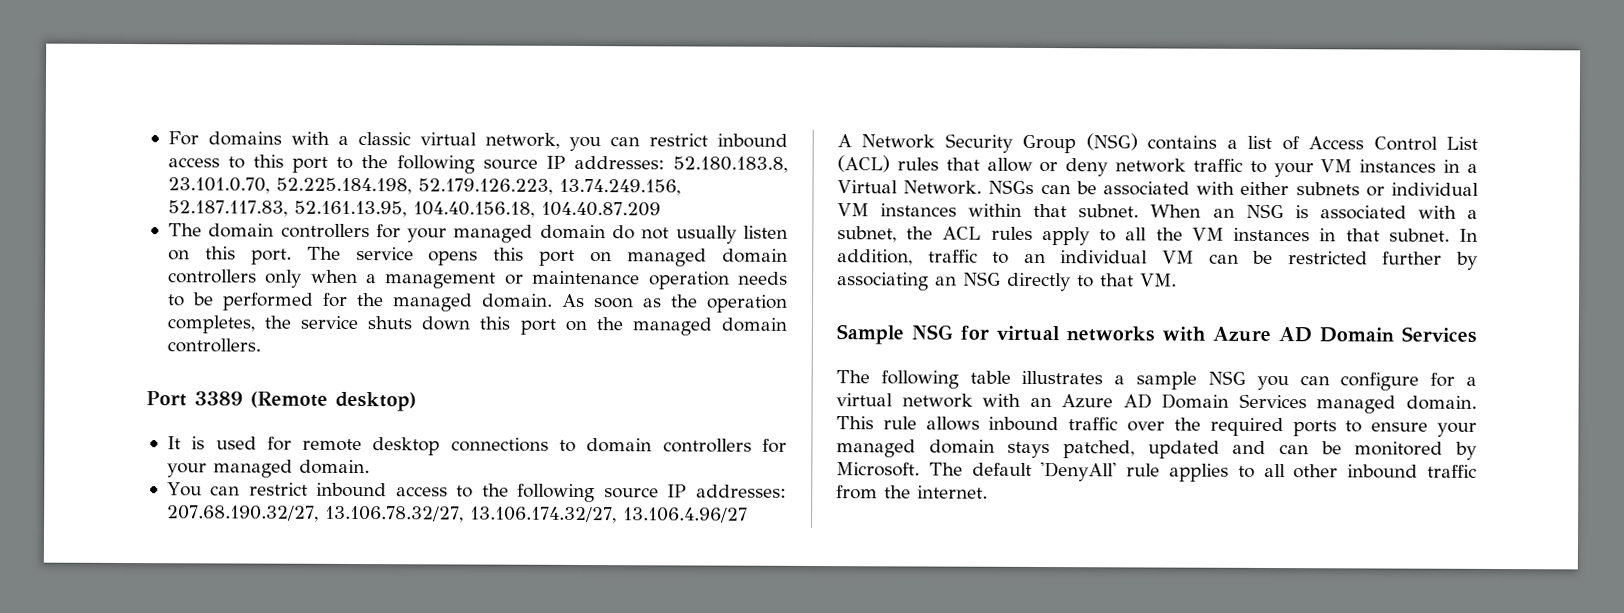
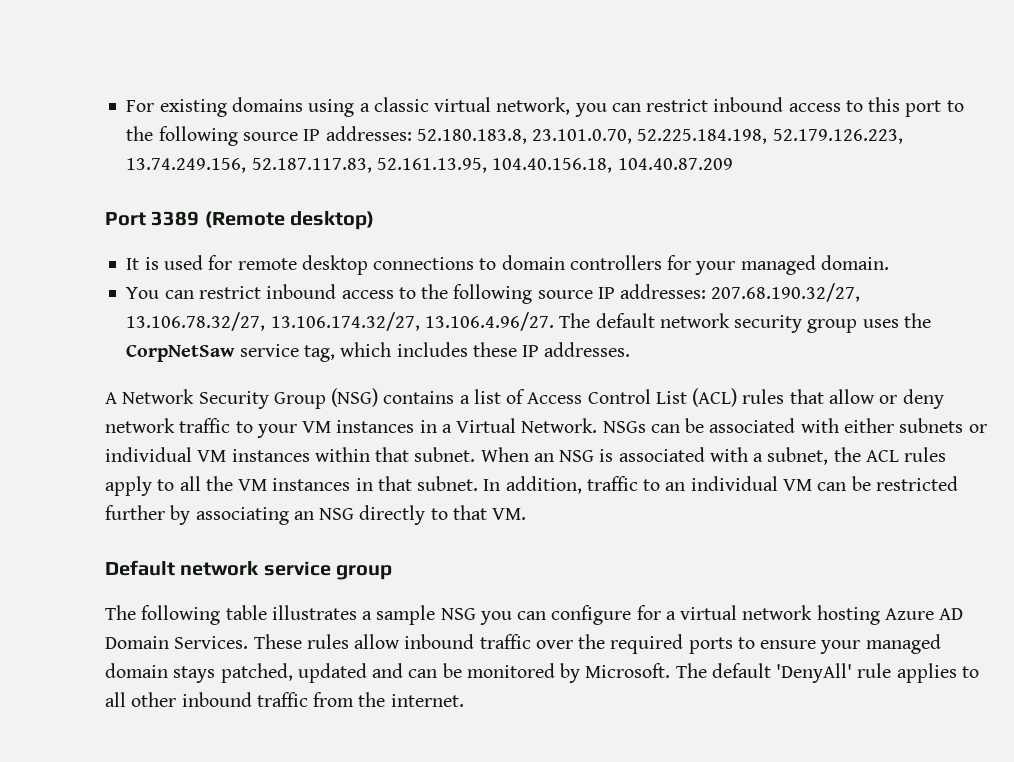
- For domains with a classic virtual network, you can restrict inbound access to this port to the following source IP addresses: 52.180.183.8, 23.101.0.70, 52.225.184.198, 52.179.126.223, 13.74.249.156, 52.187.117.83, 52.161.13.95, 104.40.156.18, 104.40.87.209
+ For existing domains using a classic virtual network, you can restrict inbound access to this port to the following source IP addresses: 52.180.183.8, 23.101.0.70, 52.225.184.198, 52.179.126.223, 13.74.249.156, 52.187.117.83, 52.161.13.95, 104.40.156.18, 104.40.87.209
- The domain controllers for your managed domain do not usually listen on this port. The service opens this port on managed domain controllers only when a management or maintenance operation needs to be performed for the managed domain. As soon as the operation completes, the service shuts down this port on the managed domain controllers.
- You can restrict inbound access to the following source IP addresses: 207.68.190.32/27, 13.106.78.32/27, 13.106.174.32/27, 13.106.4.96/27
+ You can restrict inbound access to the following source IP addresses: 207.68.190.32/27, 13.106.78.32/27, 13.106.174.32/27, 13.106.4.96/27. The default network security group uses the CorpNetSaw service tag, which includes these IP addresses.
- Sample NSG for virtual networks with Azure AD Domain Services
+ Default network service group
- The following table illustrates a sample NSG you can configure for a virtual network with an Azure AD Domain Services managed domain. This rule allows inbound traffic over the required ports to ensure your managed domain stays patched, updated and can be monitored by Microsoft.
+ The following table illustrates a sample NSG you can configure for a virtual network hosting Azure AD Domain Services. These rules allow inbound traffic over the required ports to ensure your managed domain stays patched, updated and can be monitored by Microsoft.

